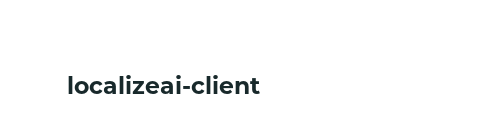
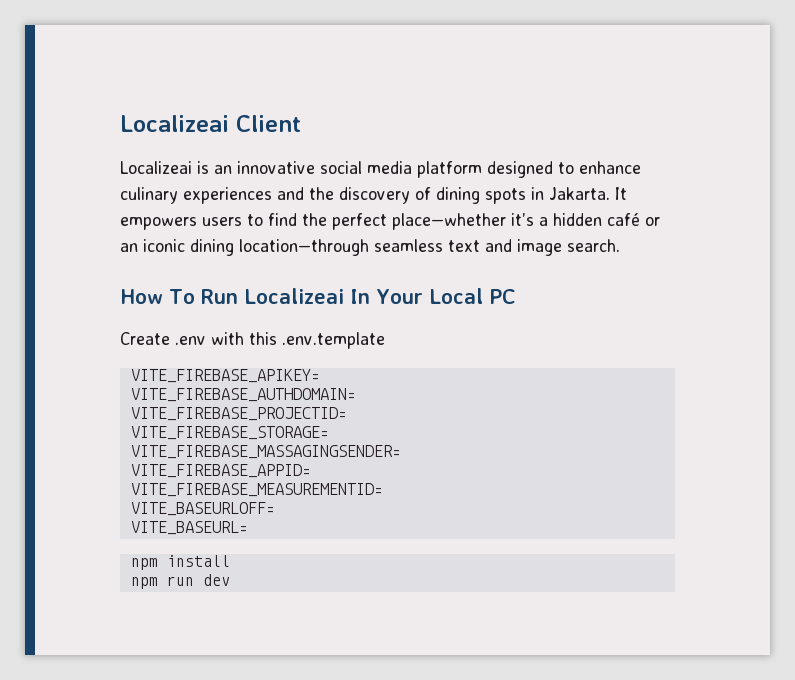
- localizeai-client
+ Localizeai Client
+ Localizeai is an innovative social media platform designed to enhance culinary experiences and the discovery of dining spots in Jakarta. It empowers users to find the perfect place—whether it’s a hidden café or an iconic dining location—through seamless text and image search.
+ How To Run Localizeai In Your Local PC
+ Create .env with this .env.template
+ VITE_FIREBASE_APIKEY=
+ VITE_FIREBASE_AUTHDOMAIN=
+ VITE_FIREBASE_PROJECTID=
+ VITE_FIREBASE_STORAGE=
+ VITE_FIREBASE_MASSAGINGSENDER=
+ VITE_FIREBASE_APPID=
+ VITE_FIREBASE_MEASUREMENTID=
+ VITE_BASEURLOFF=
+ VITE_BASEURL=
+ npm install
+ npm run dev

